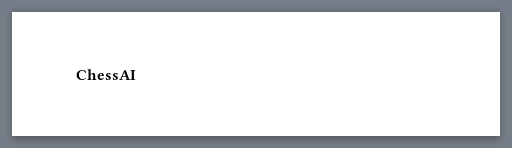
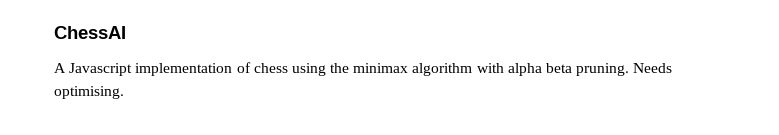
+ A Javascript implementation of chess using the minimax algorithm with alpha beta pruning. Needs optimising.

